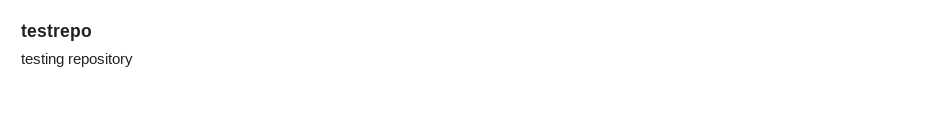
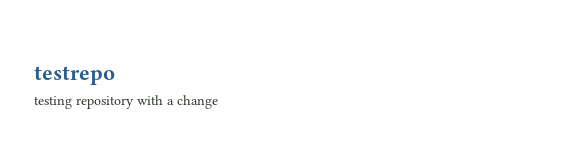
- testing repository
+ testing repository with a change

